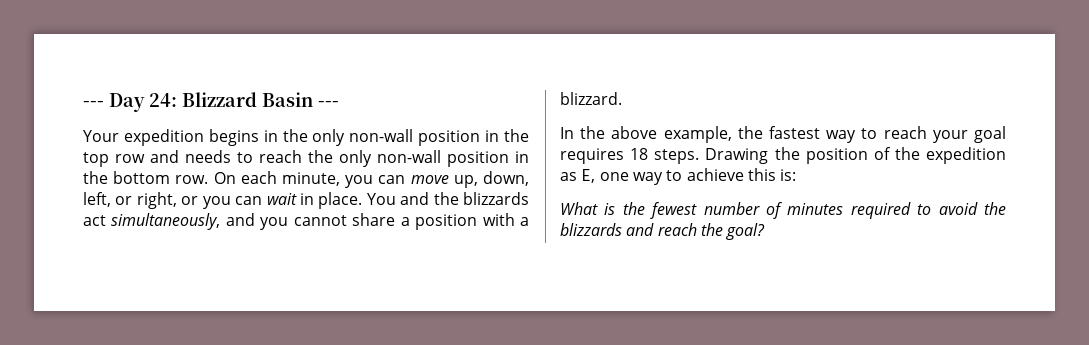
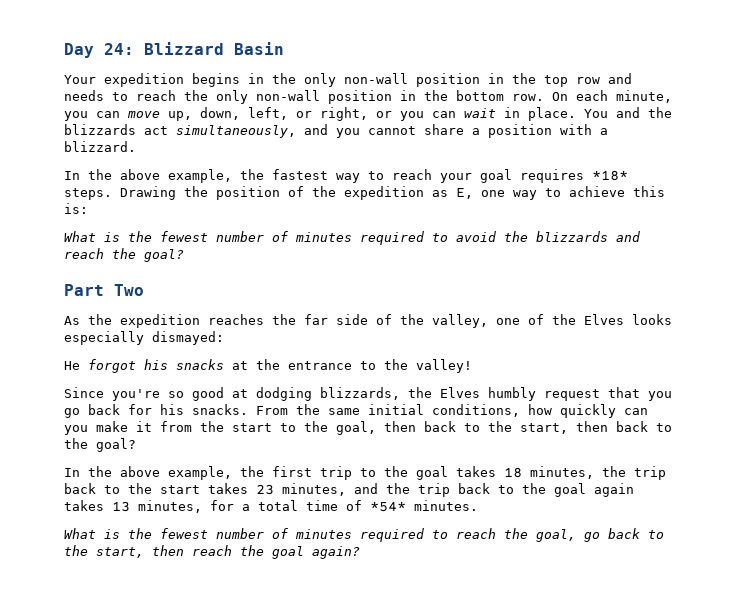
- --- Day 24: Blizzard Basin ---
+ Day 24: Blizzard Basin
- In the above example, the fastest way to reach your goal requires 18 steps.
+ In the above example, the fastest way to reach your goal requires *18* steps.
+ Part Two
+ As the expedition reaches the far side of the valley, one of the Elves looks especially dismayed:
+ He forgot his snacks at the entrance to the valley!
+ Since you're so good at dodging blizzards, the Elves humbly request that you go back for his snacks. From the same initial conditions, how quickly can you make it from the start to the goal, then back to the start, then back to the goal?
+ In the above example, the first trip to the goal takes 18 minutes, the trip back to the start takes 23 minutes, and the trip back to the goal again takes 13 minutes, for a total time of *54* minutes.
+ What is the fewest number of minutes required to reach the goal, go back to the start, then reach the goal again?

